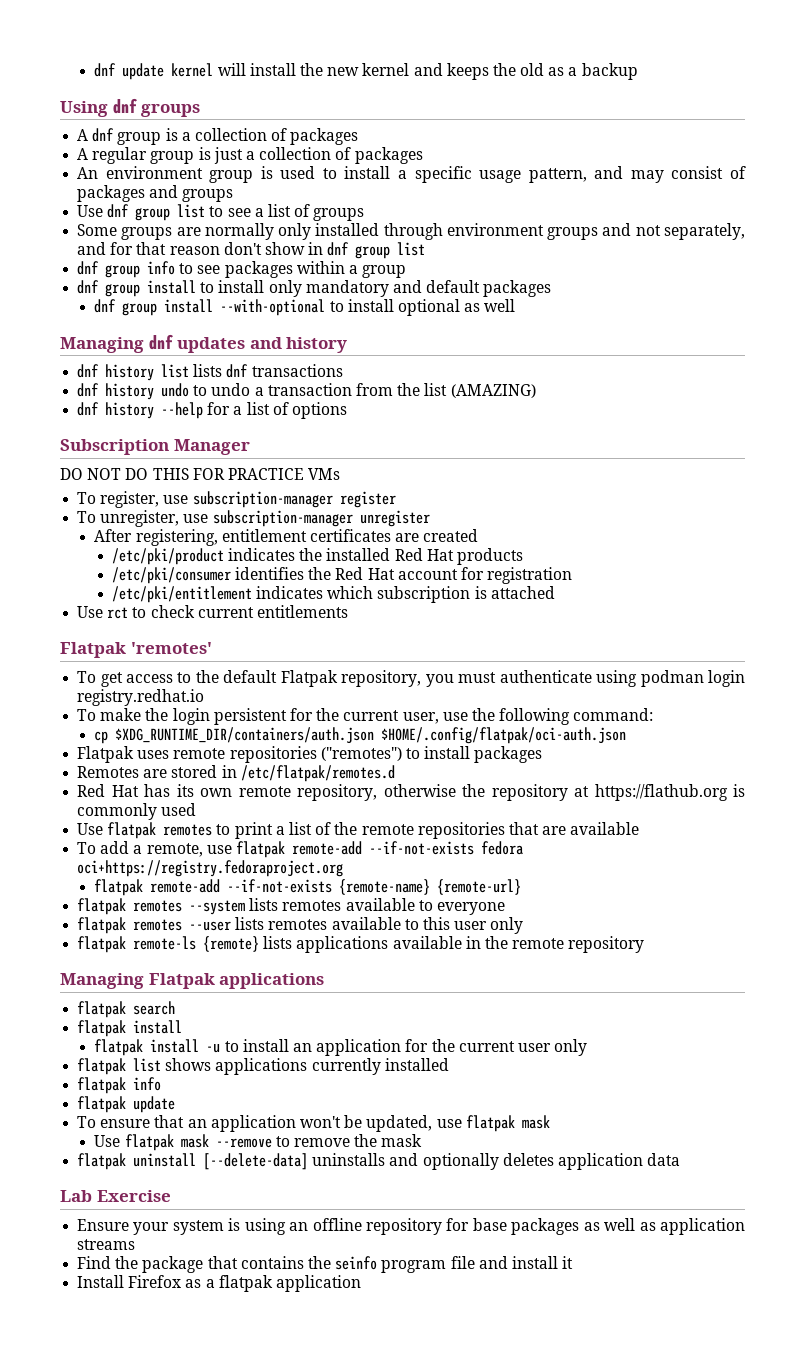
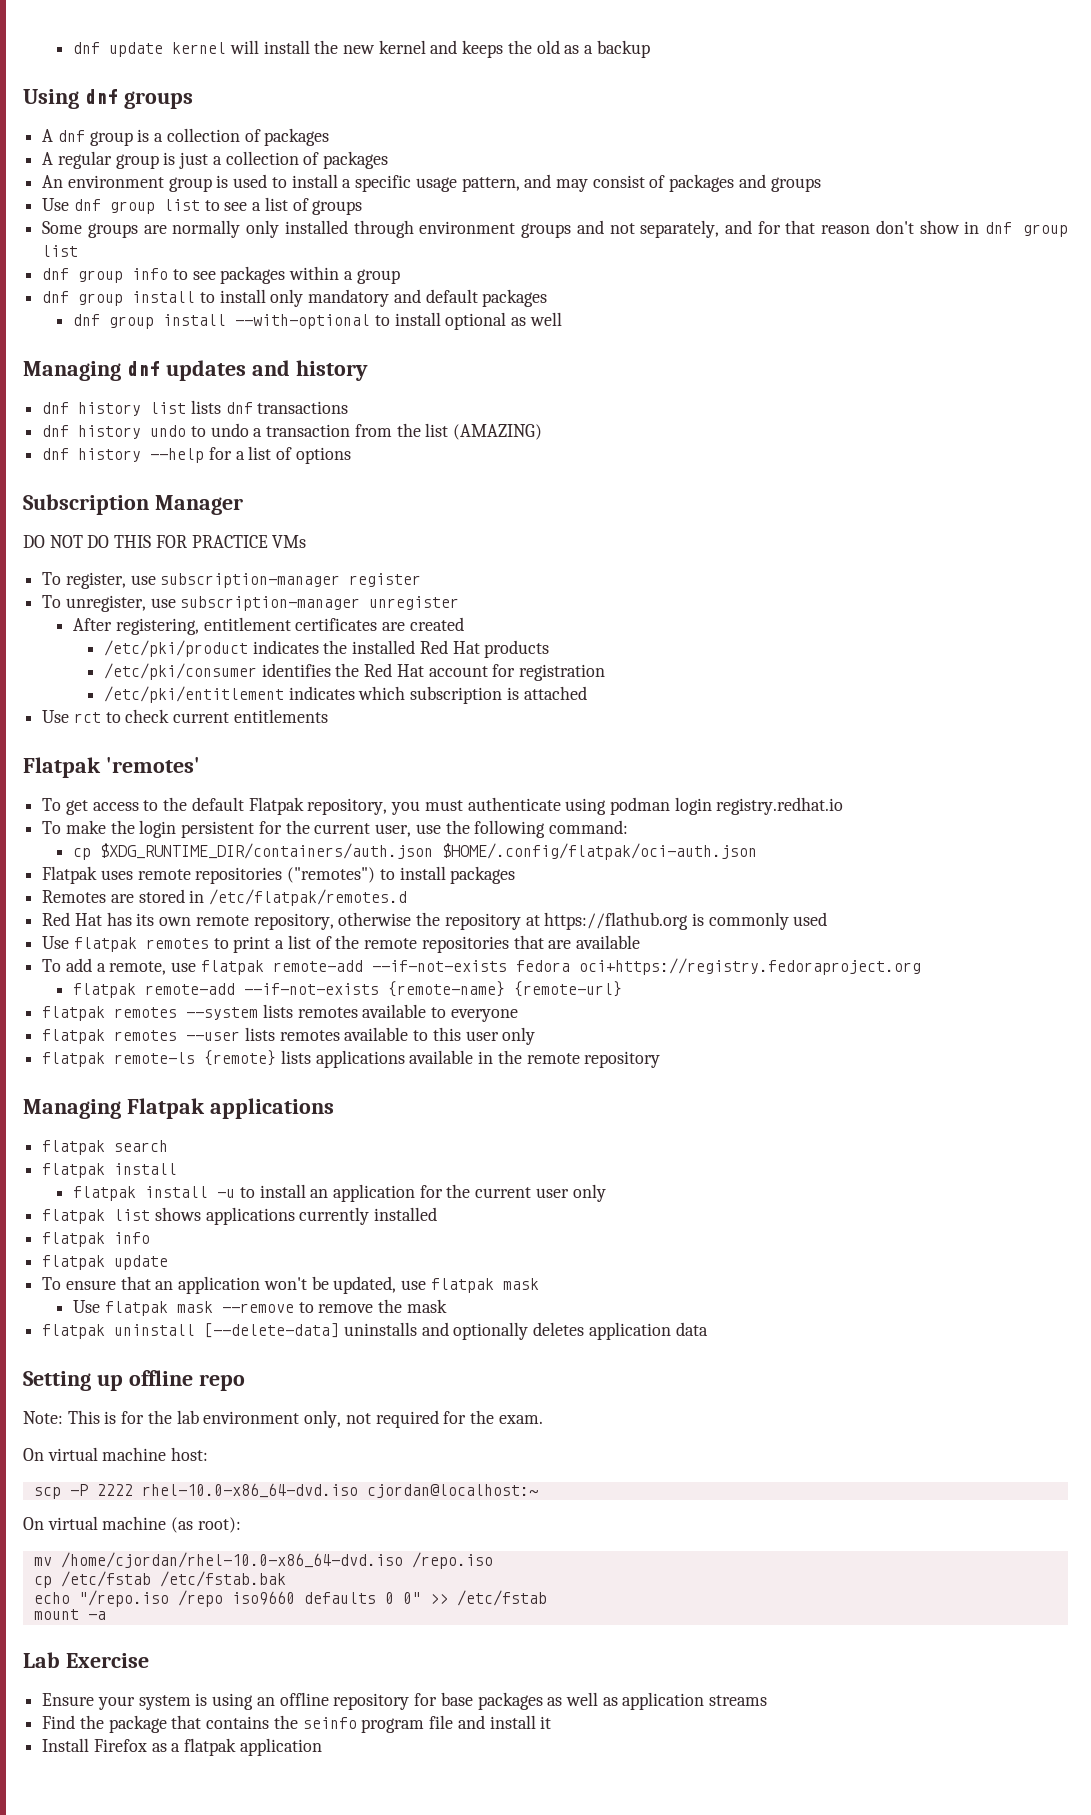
+ Setting up offline repo
+ Note: This is for the lab environment only, not required for the exam.
+ On virtual machine host:
+ scp -P 2222 rhel-10.0-x86_64-dvd.iso cjordan@localhost:~
+ On virtual machine (as root):
+ mv /home/cjordan/rhel-10.0-x86_64-dvd.iso /repo.iso
+ cp /etc/fstab /etc/fstab.bak
+ echo "/repo.iso /repo iso9660 defaults 0 0" >> /etc/fstab
+ mount -a

